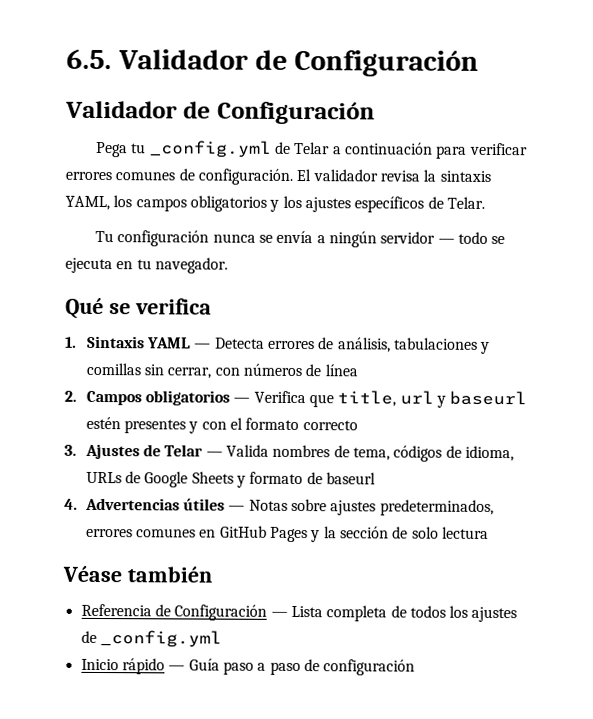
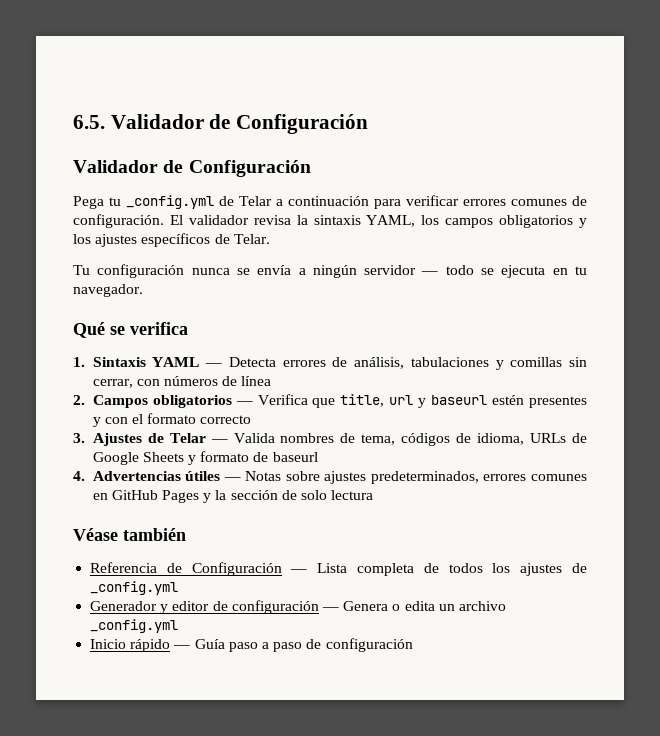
+ Generador y editor de configuración — Genera o edita un archivo _config.yml

